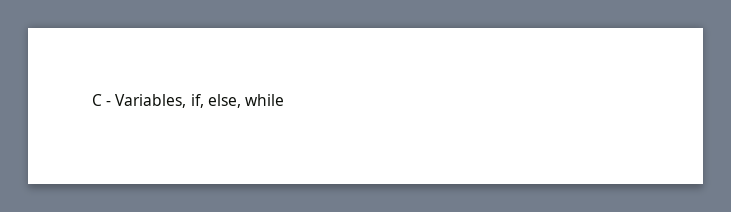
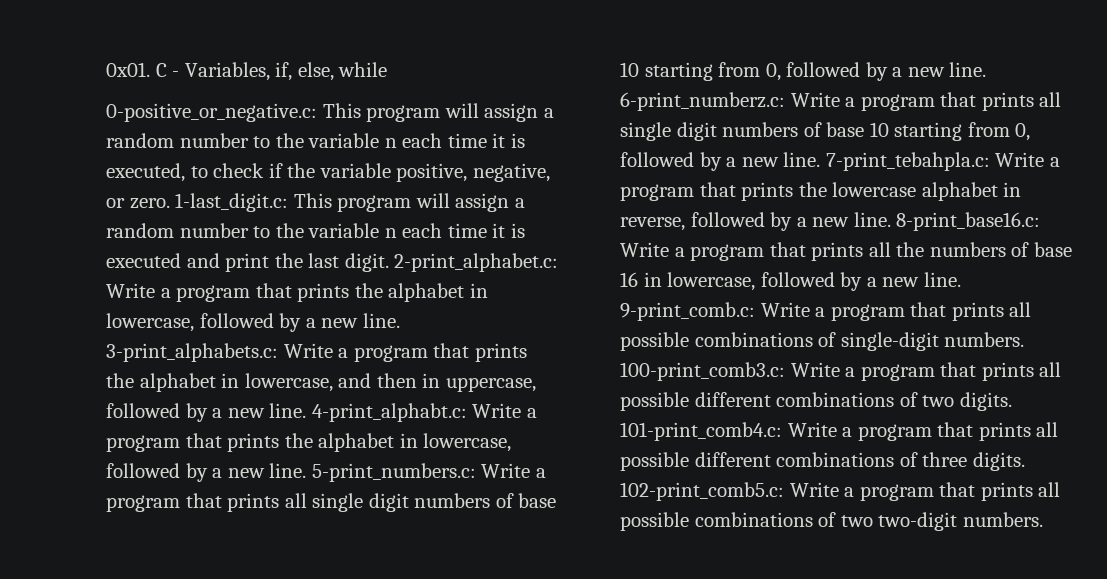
+ 0x01.
+ 0-positive_or_negative.c: This program will assign a random number to the variable n each time it is executed, to check if the variable positive, negative, or zero. 1-last_digit.c: This program will assign a random number to the variable n each time it is executed and print the last digit. 2-print_alphabet.c: Write a program that prints the alphabet in lowercase, followed by a new line. 3-print_alphabets.c: Write a program that prints the alphabet in lowercase, and then in uppercase, followed by a new line. 4-print_alphabt.c: Write a program that prints the alphabet in lowercase, followed by a new line. 5-print_numbers.c: Write a program that prints all single digit numbers of base 10 starting from 0, followed by a new line. 6-print_numberz.c: Write a program that prints all single digit numbers of base 10 starting from 0, followed by a new line. 7-print_tebahpla.c: Write a program that prints the lowercase alphabet in reverse, followed by a new line. 8-print_base16.c: Write a program that prints all the numbers of base 16 in lowercase, followed by a new line. 9-print_comb.c: Write a program that prints all possible combinations of single-digit numbers. 100-print_comb3.c: Write a program that prints all possible different combinations of two digits. 101-print_comb4.c: Write a program that prints all possible different combinations of three digits. 102-print_comb5.c: Write a program that prints all possible combinations of two two-digit numbers.

